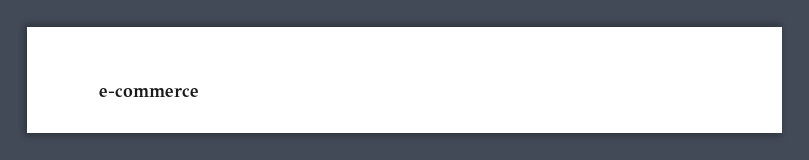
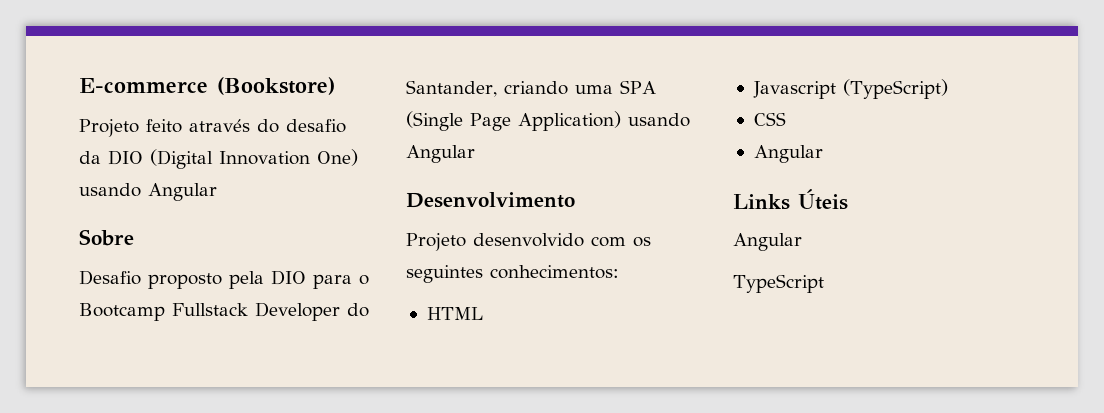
- e-commerce
+ E-commerce (Bookstore)
+ Projeto feito através do desafio da DIO (Digital Innovation One) usando Angular
+ Sobre
+ Desafio proposto pela DIO para o Bootcamp Fullstack Developer do Santander, criando uma SPA (Single Page Application) usando Angular
+ Desenvolvimento
+ Projeto desenvolvido com os seguintes conhecimentos:
+ HTML
+ Javascript (TypeScript)
+ CSS
+ Angular
+ Links Úteis
+ Angular
+ TypeScript

